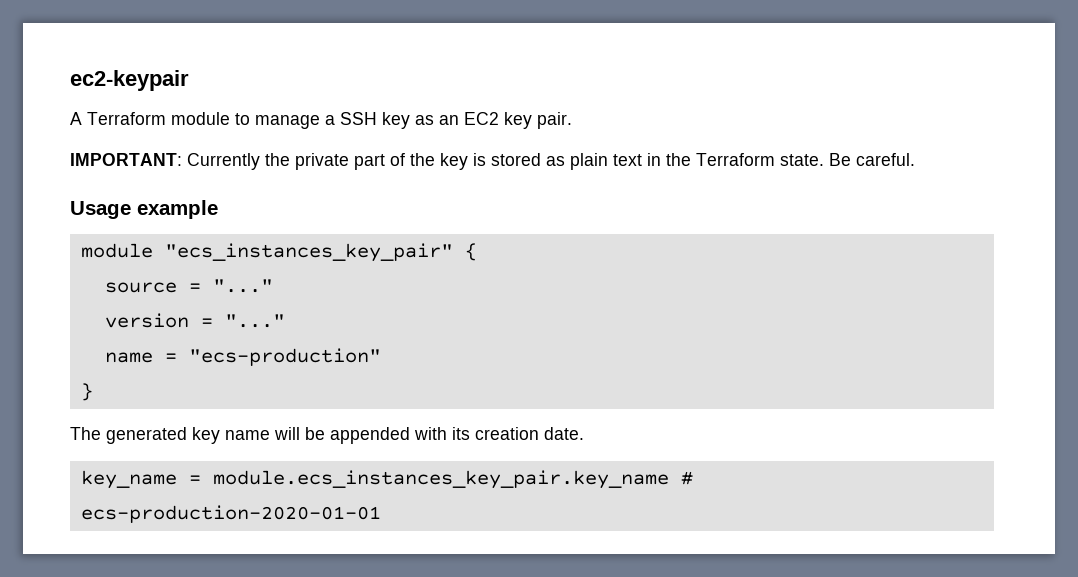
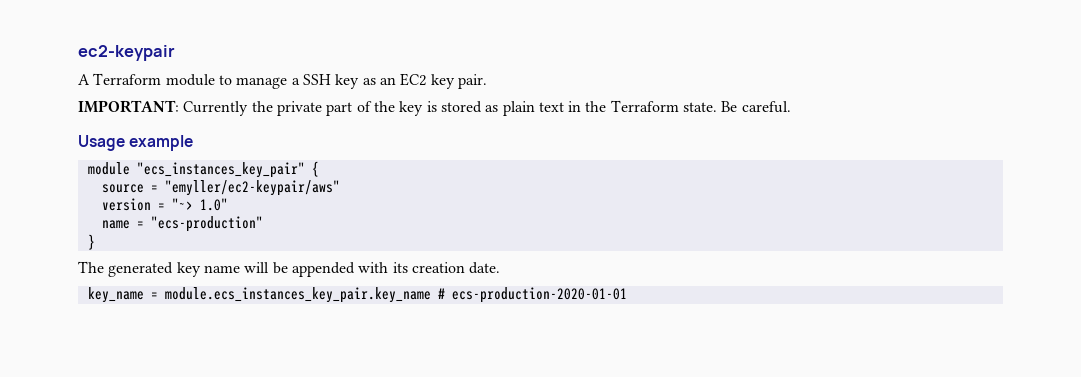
- source = "..."
+ source = "emyller/ec2-keypair/aws"
- version = "..."
+ version = "~> 1.0"

